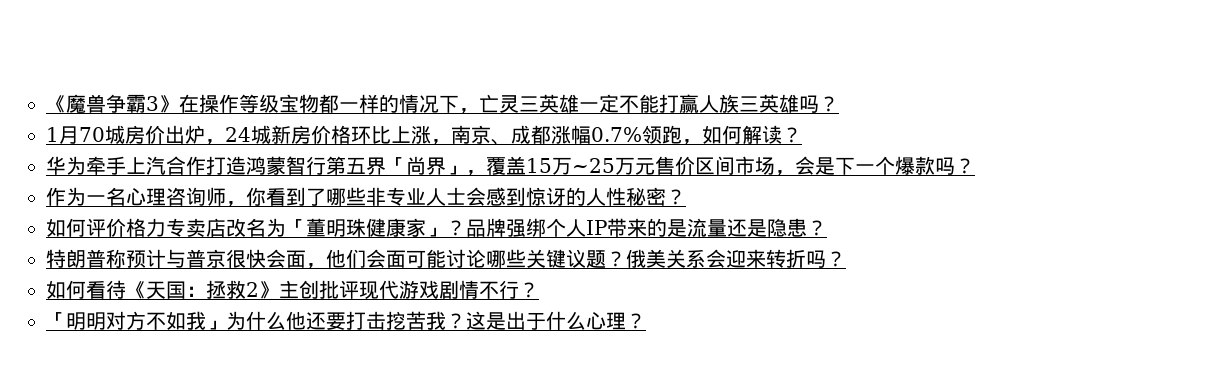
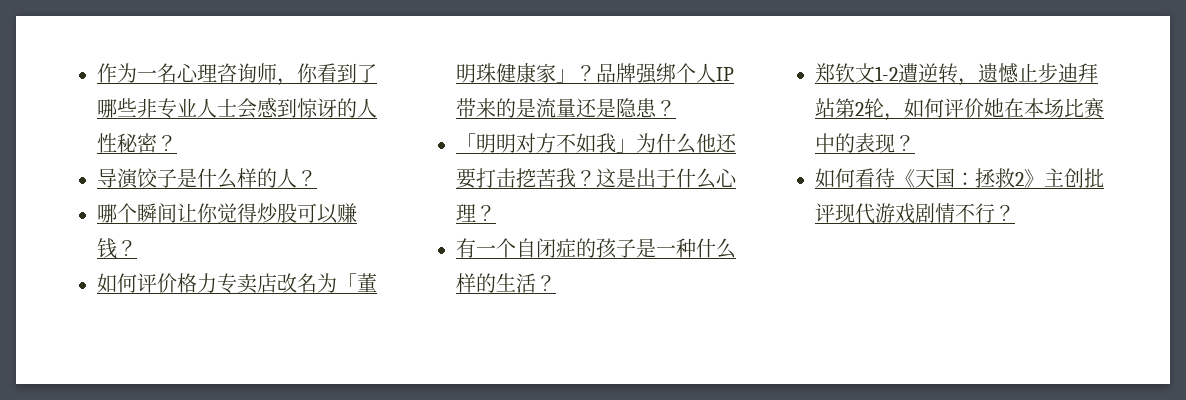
- 《魔兽争霸3》在操作等级宝物都一样的情况下，亡灵三英雄一定不能打赢人族三英雄吗？
- 1月70城房价出炉，24城新房价格环比上涨，南京、成都涨幅0.7%领跑，如何解读？
- 华为牵手上汽合作打造鸿蒙智行第五界「尚界」，覆盖15万~25万元售价区间市场，会是下一个爆款吗？
+ 导演饺子是什么样的人？
+ 哪个瞬间让你觉得炒股可以赚钱？
- 特朗普称预计与普京很快会面，他们会面可能讨论哪些关键议题？俄美关系会迎来转折吗？
- 如何看待《天国：拯救2》主创批评现代游戏剧情不行？
+ 有一个自闭症的孩子是一种什么样的生活？
+ 郑钦文1-2遭逆转，遗憾止步迪拜站第2轮，如何评价她在本场比赛中的表现？
+ 如何看待《天国：拯救2》主创批评现代游戏剧情不行？

